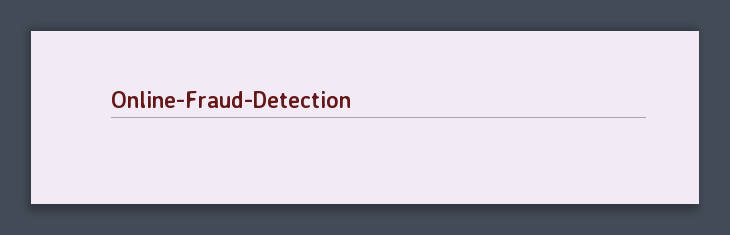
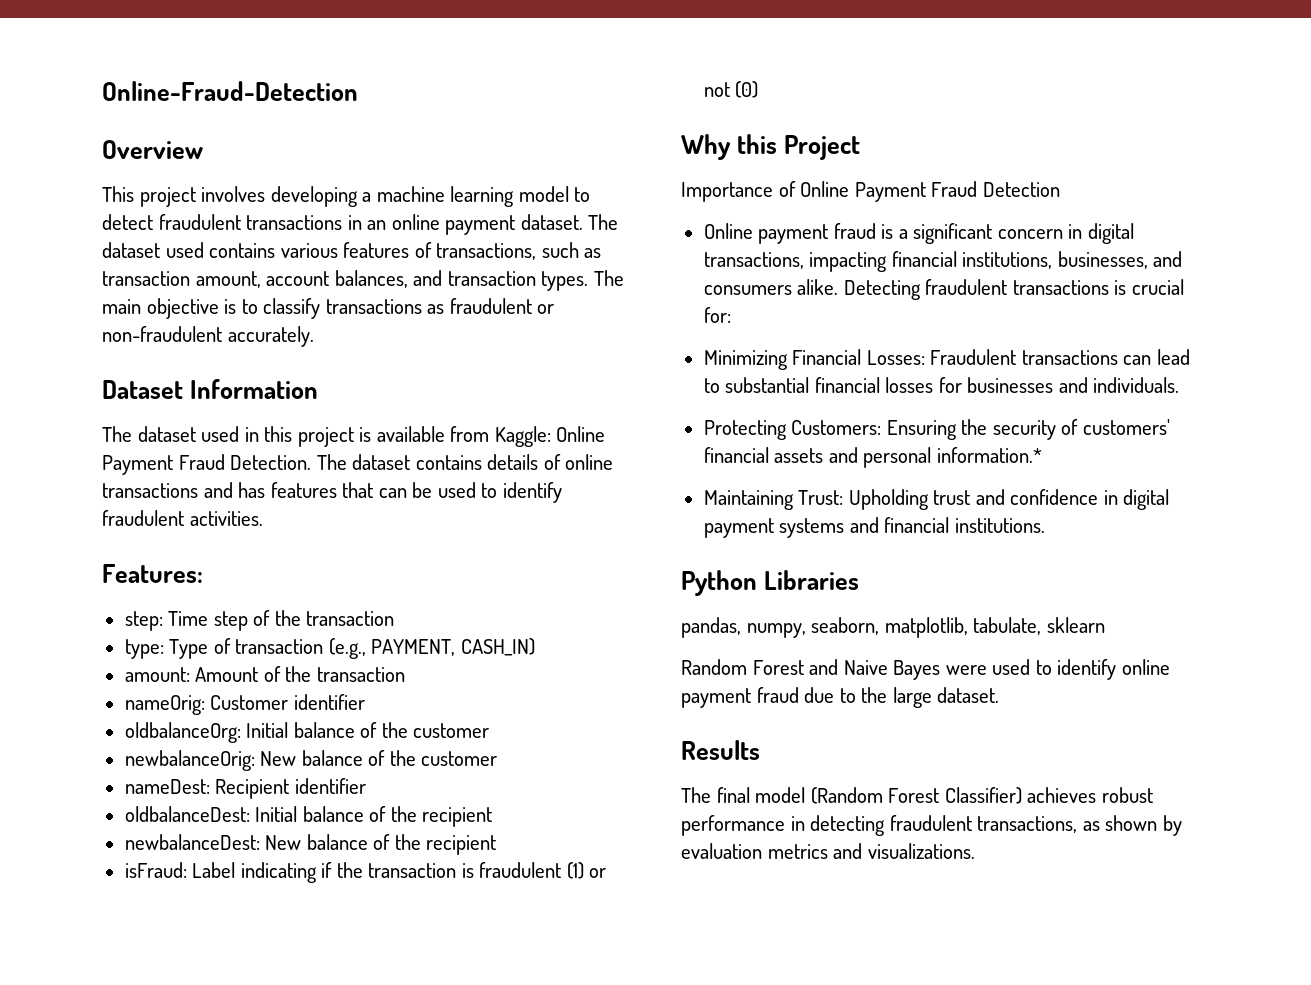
+ Overview
+ This project involves developing a machine learning model to detect fraudulent transactions in an online payment dataset. The dataset used contains various features of transactions, such as transaction amount, account balances, and transaction types. The main objective is to classify transactions as fraudulent or non-fraudulent accurately.
+ Dataset Information
+ The dataset used in this project is available from Kaggle: Online Payment Fraud Detection. The dataset contains details of online transactions and has features that can be used to identify fraudulent activities.
+ Features:
+ step: Time step of the transaction
+ type: Type of transaction (e.g., PAYMENT, CASH_IN)
+ amount: Amount of the transaction
+ nameOrig: Customer identifier
+ oldbalanceOrg: Initial balance of the customer
+ newbalanceOrig: New balance of the customer
+ nameDest: Recipient identifier
+ oldbalanceDest: Initial balance of the recipient
+ newbalanceDest: New balance of the recipient
+ isFraud: Label indicating if the transaction is fraudulent (1) or not (0)
+ Why this Project
+ Importance of Online Payment Fraud Detection
+ Online payment fraud is a significant concern in digital transactions, impacting financial institutions, businesses, and consumers alike. Detecting fraudulent transactions is crucial for:
+ Minimizing Financial Losses: Fraudulent transactions can lead to substantial financial losses for businesses and individuals.
+ Protecting Customers: Ensuring the security of customers' financial assets and personal information.*
+ Maintaining Trust: Upholding trust and confidence in digital payment systems and financial institutions.
+ Python Libraries
+ pandas, numpy, seaborn, matplotlib, tabulate, sklearn
+ Random Forest and Naive Bayes were used to identify online payment fraud due to the large dataset.
+ Results
+ The final model (Random Forest Classifier) achieves robust performance in detecting fraudulent transactions, as shown by evaluation metrics and visualizations.

